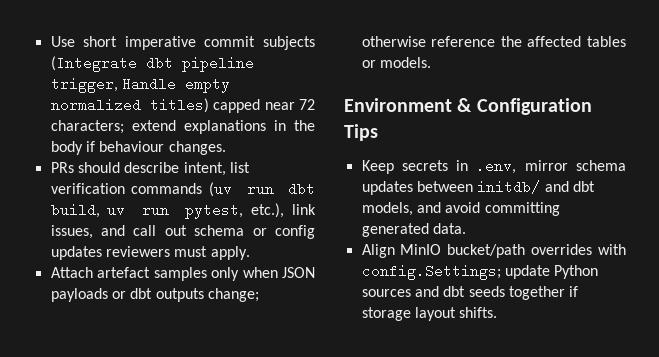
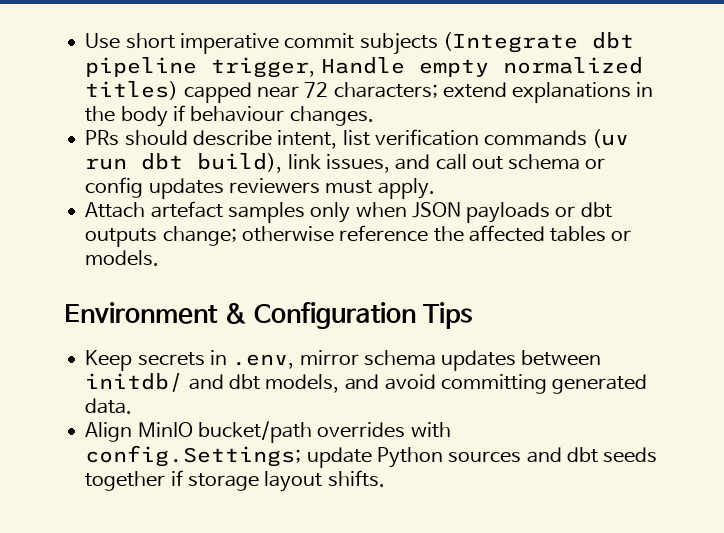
- PRs should describe intent, list verification commands (uv run dbt build, uv run pytest, etc.), link issues, and call out schema or config updates reviewers must apply.
+ PRs should describe intent, list verification commands (uv run dbt build), link issues, and call out schema or config updates reviewers must apply.

